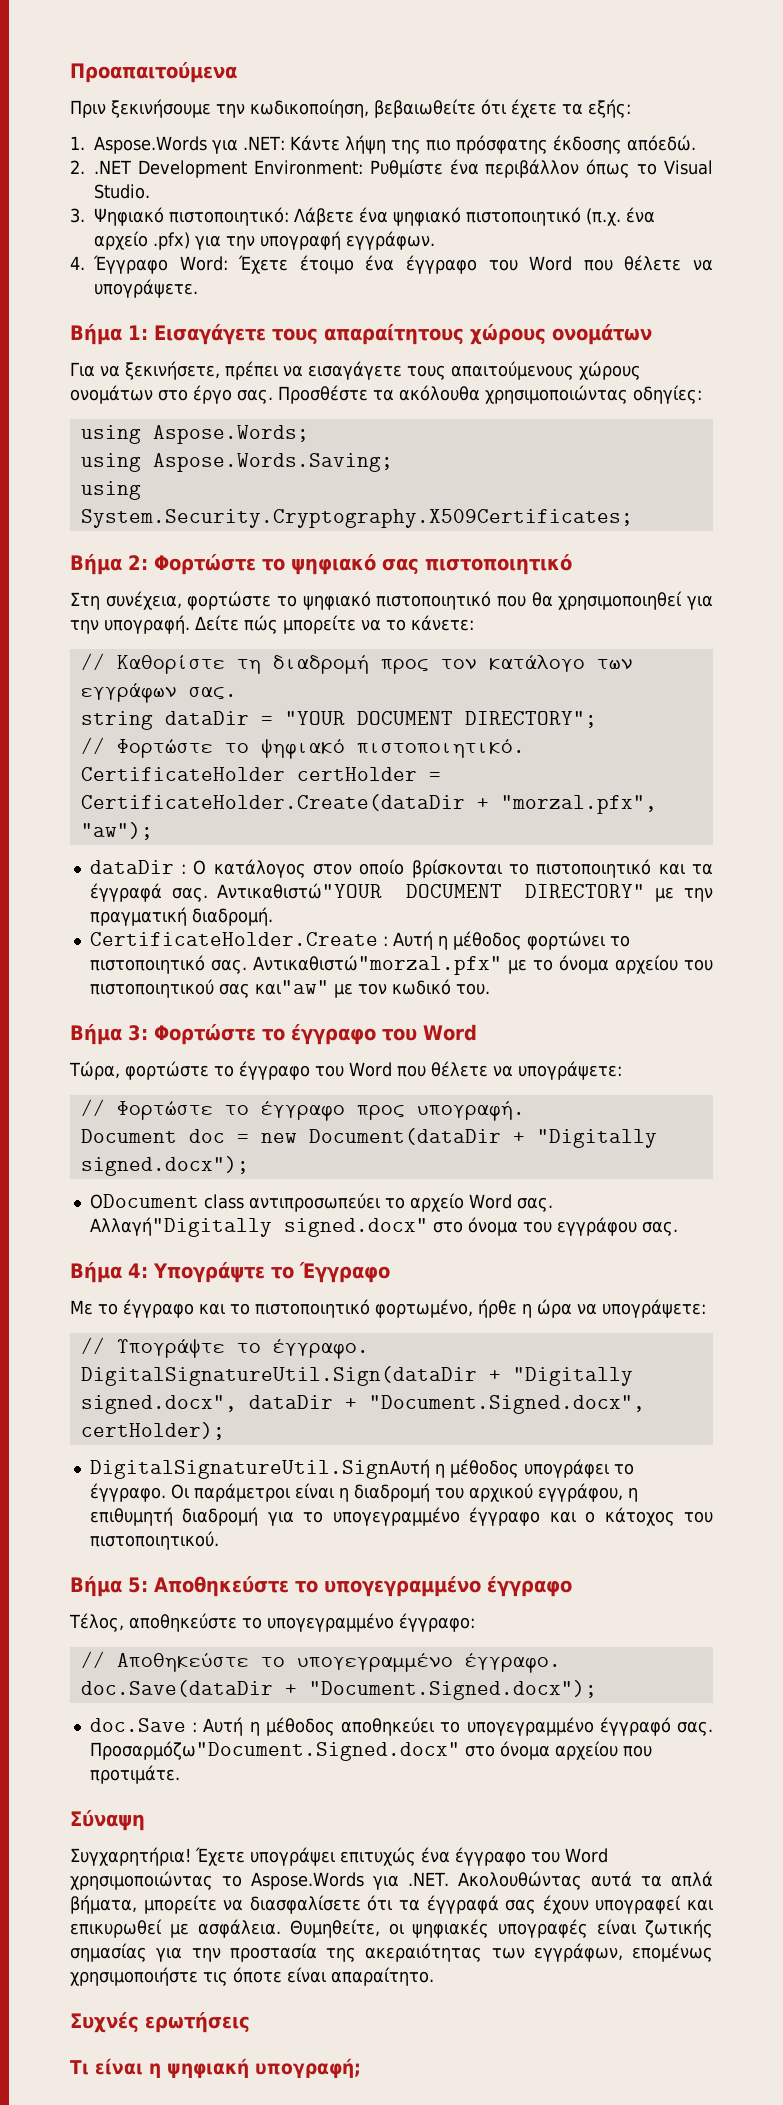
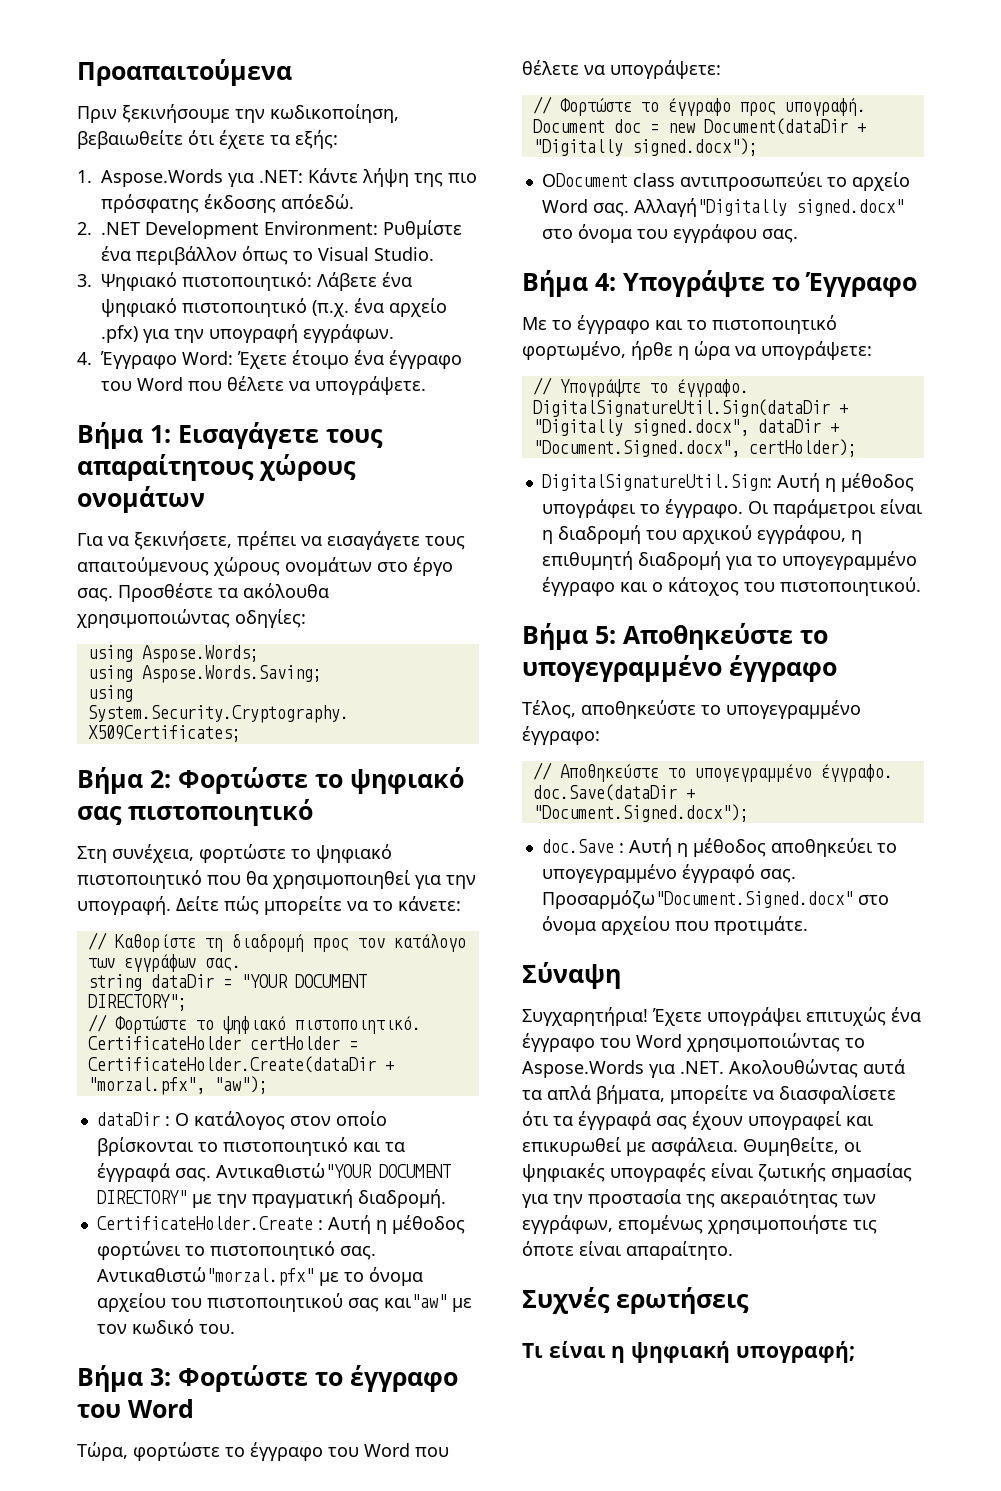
- DigitalSignatureUtil.SignΑυτή η μέθοδος υπογράφει το έγγραφο.
+ DigitalSignatureUtil.Sign: Αυτή η μέθοδος υπογράφει το έγγραφο.

